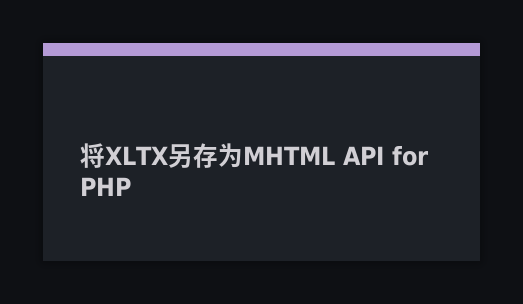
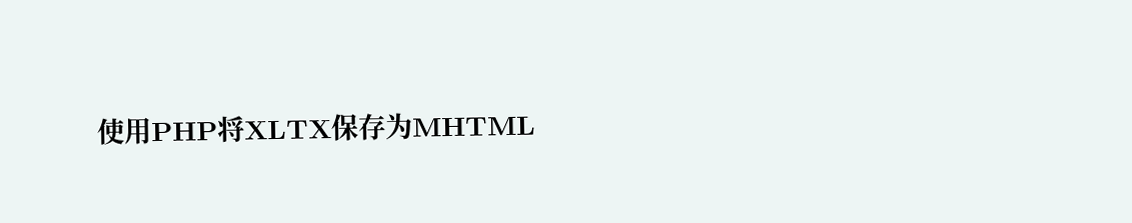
- 将XLTX另存为MHTML API for PHP
+ 使用PHP将XLTX保存为MHTML

